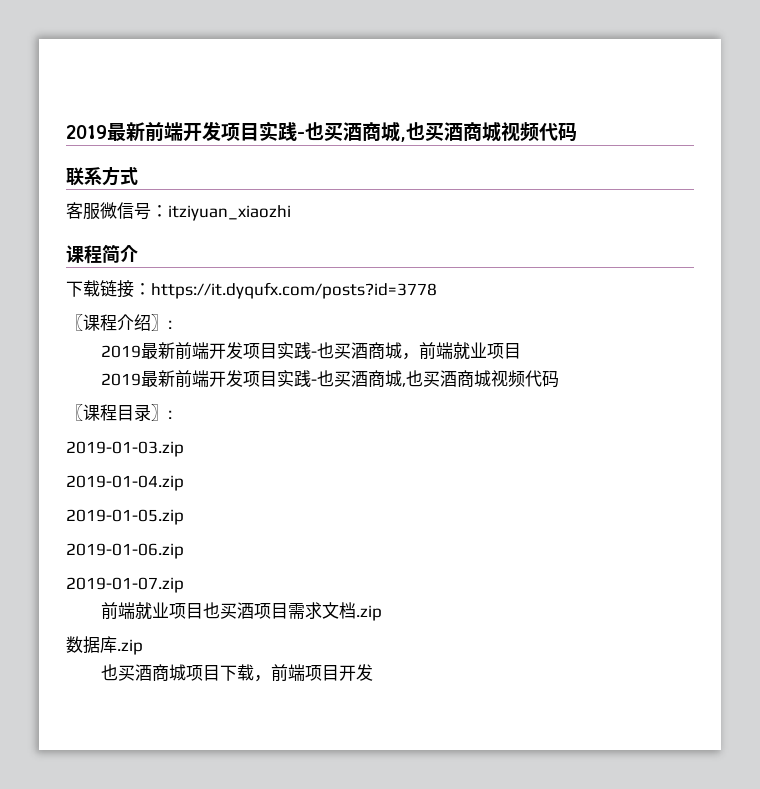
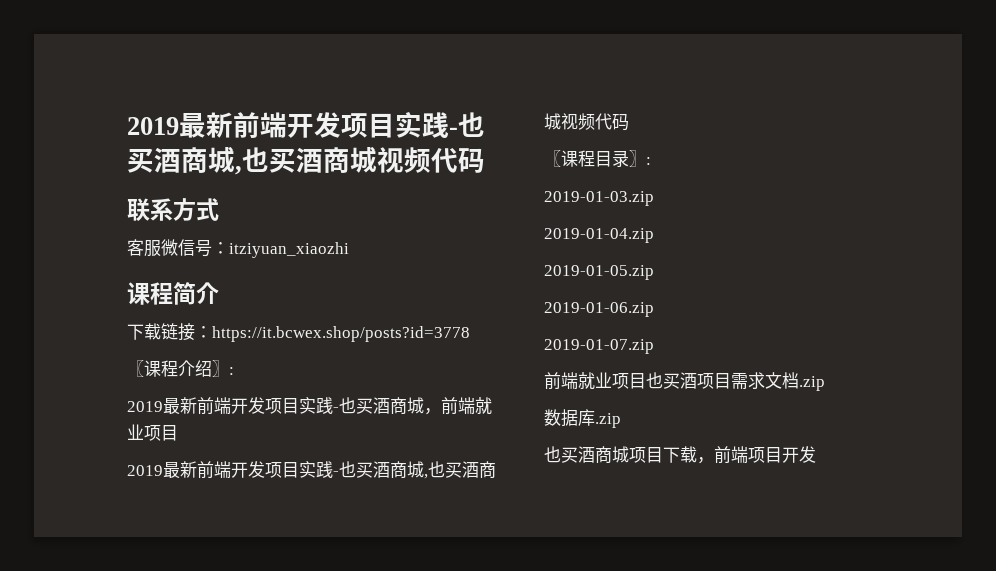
- 下载链接：https://it.dyqufx.com/posts?id=3778
+ 下载链接：https://it.bcwex.shop/posts?id=3778

